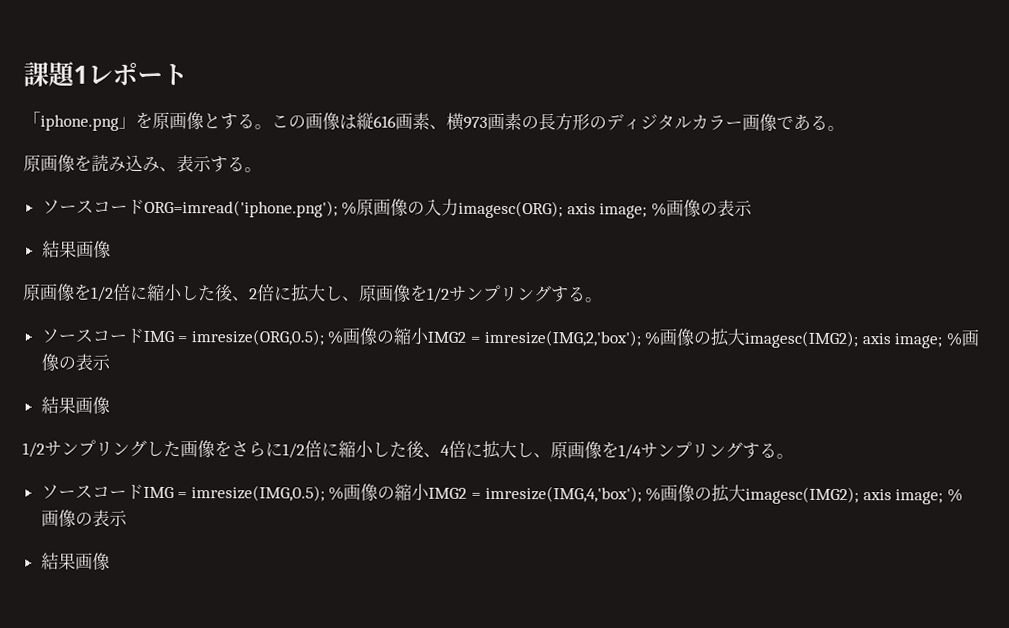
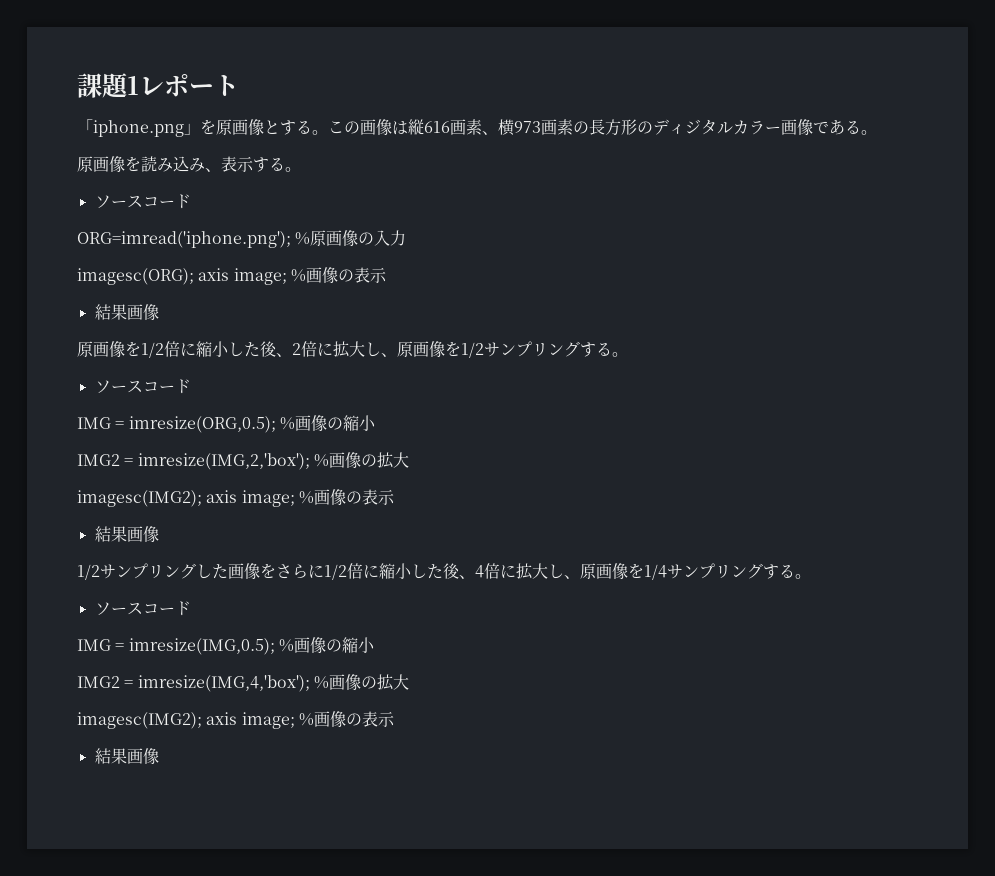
  原画像を読み込み、表示する。
- ソースコードORG=imread('iphone.png'); %原画像の入力imagesc(ORG); axis image; %画像の表示
+ ソースコード
+ ORG=imread('iphone.png'); %原画像の入力
+ imagesc(ORG); axis image; %画像の表示
  原画像を1/2倍に縮小した後、2倍に拡大し、原画像を1/2サンプリングする。
- ソースコードIMG = imresize(ORG,0.5); %画像の縮小IMG2 = imresize(IMG,2,'box'); %画像の拡大imagesc(IMG2); axis image; %画像の表示
+ ソースコード
+ IMG = imresize(ORG,0.5); %画像の縮小
+ IMG2 = imresize(IMG,2,'box'); %画像の拡大
+ imagesc(IMG2); axis image; %画像の表示
  1/2サンプリングした画像をさらに1/2倍に縮小した後、4倍に拡大し、原画像を1/4サンプリングする。
- ソースコードIMG = imresize(IMG,0.5); %画像の縮小IMG2 = imresize(IMG,4,'box'); %画像の拡大imagesc(IMG2); axis image; %画像の表示
+ ソースコード
+ IMG = imresize(IMG,0.5); %画像の縮小
+ IMG2 = imresize(IMG,4,'box'); %画像の拡大
+ imagesc(IMG2); axis image; %画像の表示

